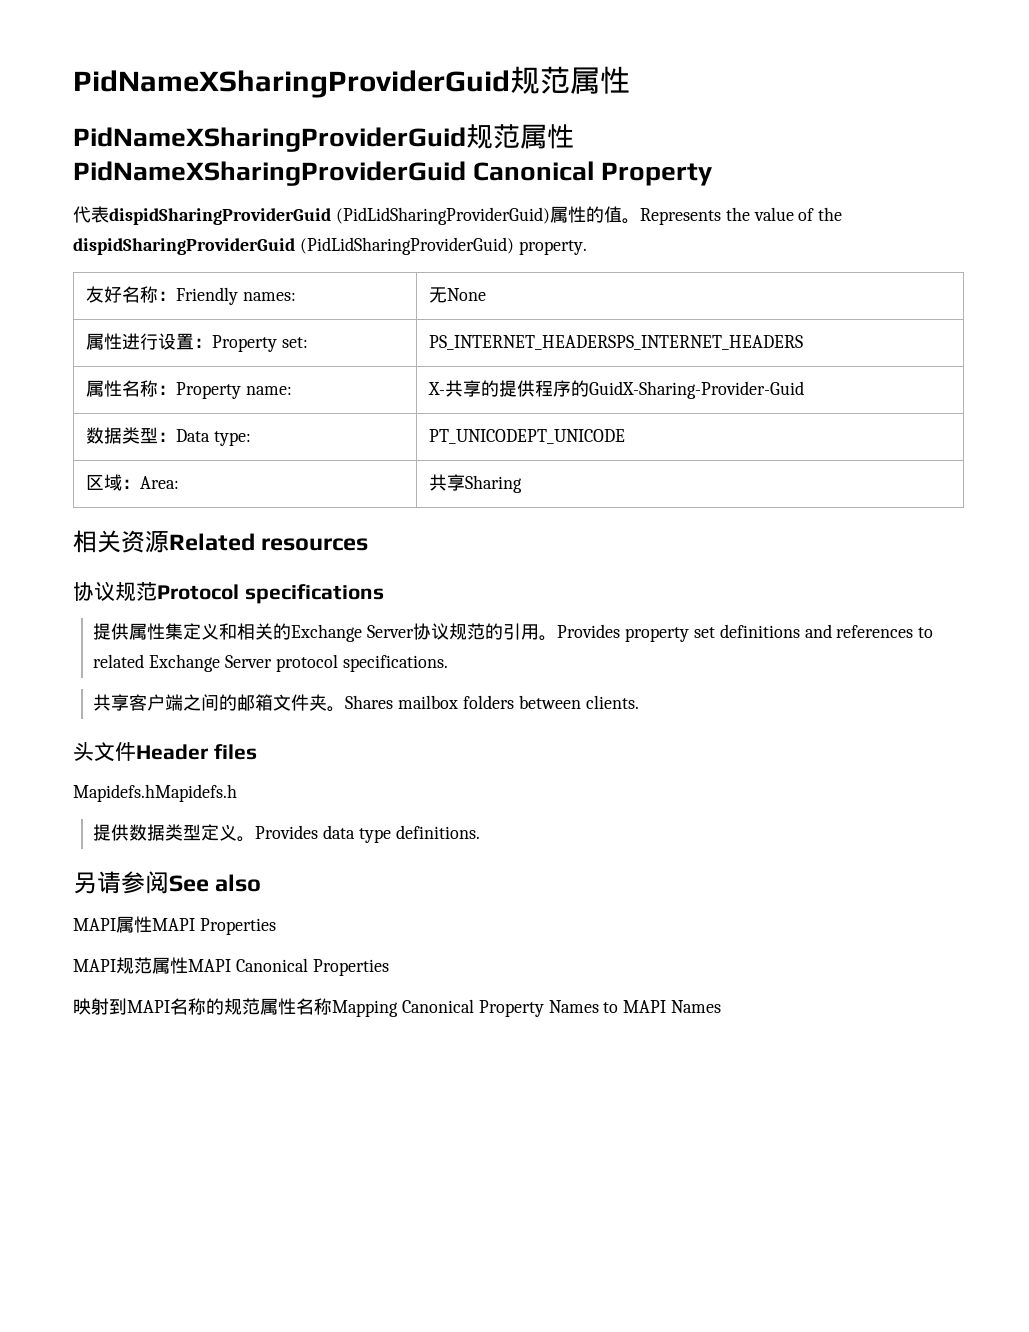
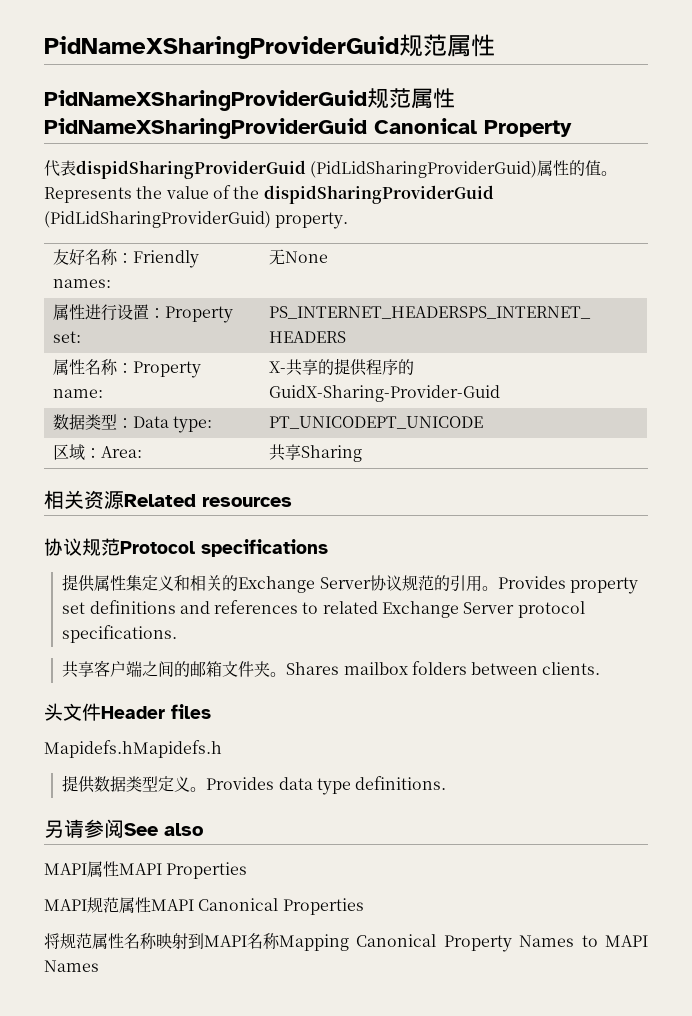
- 映射到MAPI名称的规范属性名称Mapping Canonical Property Names to MAPI Names
+ 将规范属性名称映射到MAPI名称Mapping Canonical Property Names to MAPI Names

